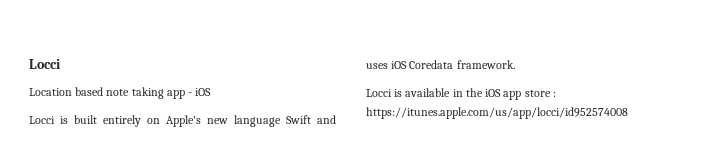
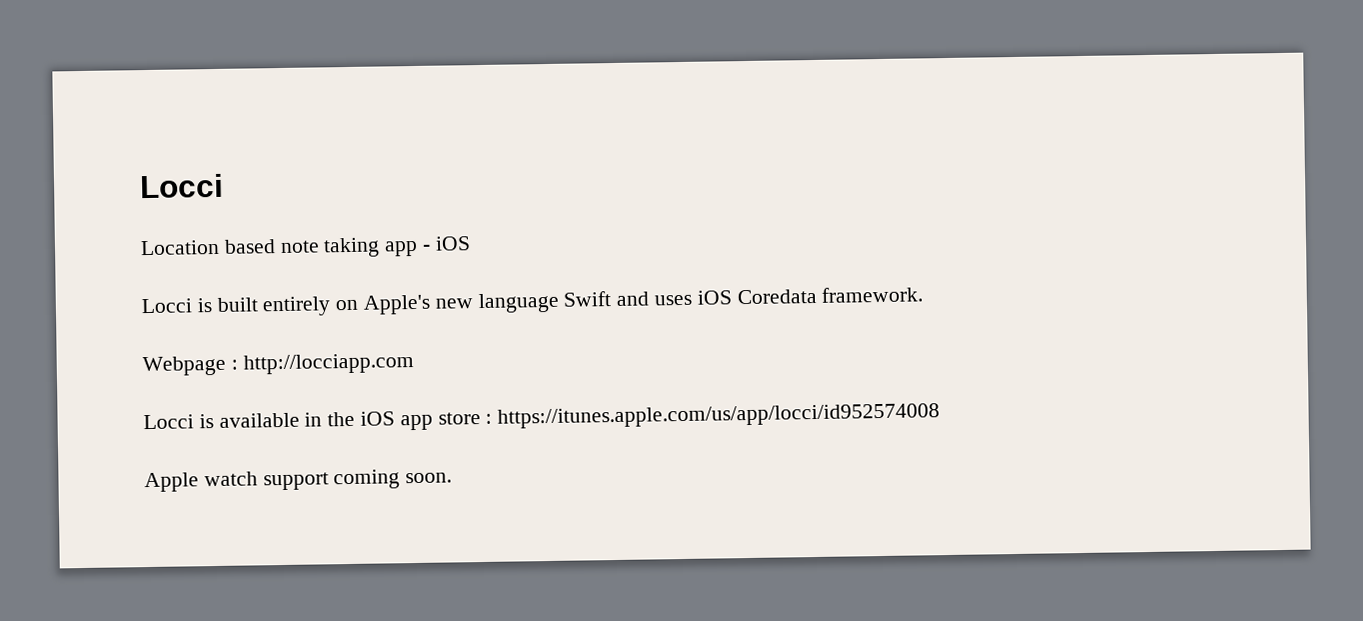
+ Webpage : http://locciapp.com
+ Apple watch support coming soon.

